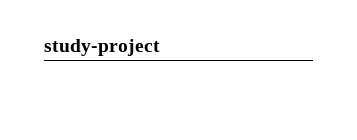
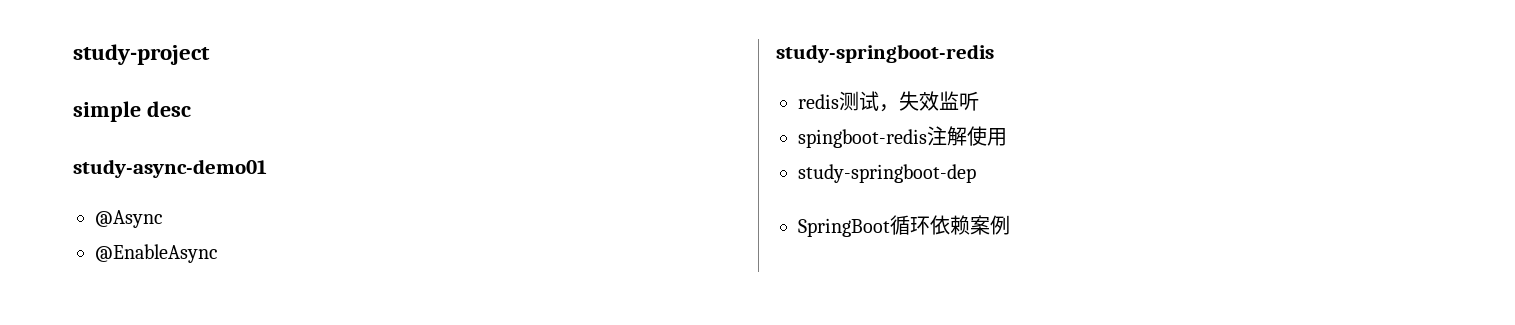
+ simple desc
+ study-async-demo01
+ @Async
+ @EnableAsync
+ study-springboot-redis
+ redis测试，失效监听
+ spingboot-redis注解使用
+ study-springboot-dep
+ SpringBoot循环依赖案例

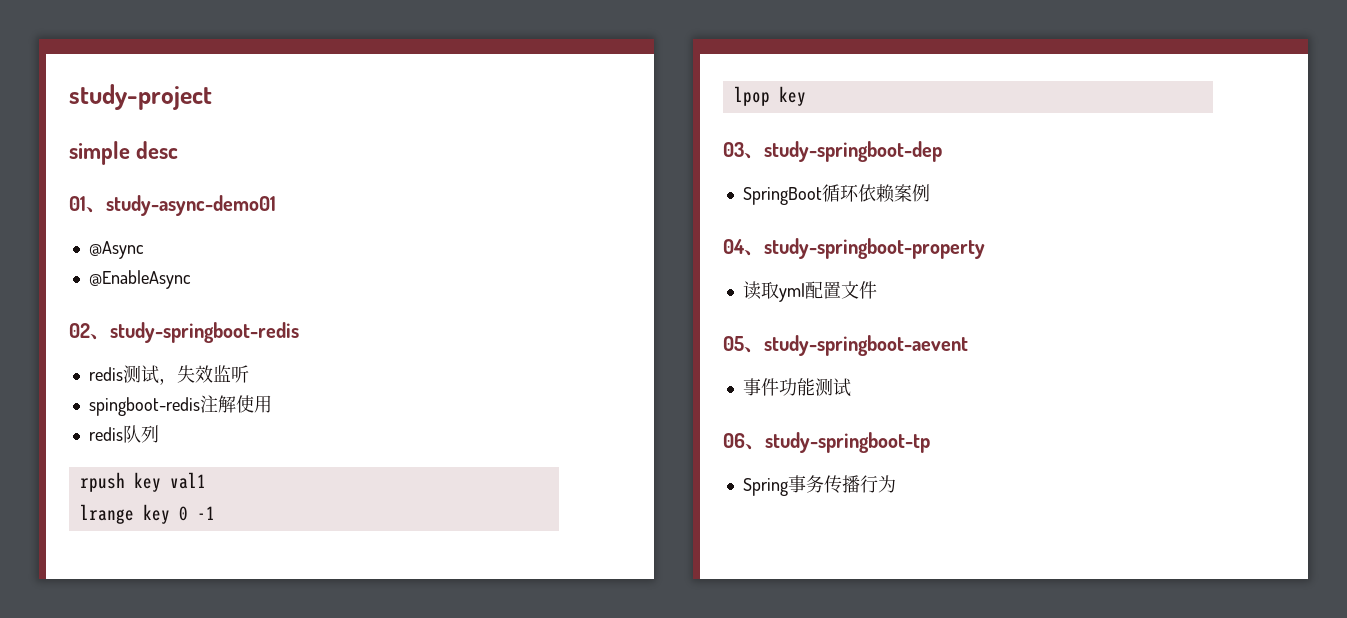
- study-async-demo01
+ 01、study-async-demo01
- study-springboot-redis
+ 02、study-springboot-redis
- study-springboot-dep
+ redis队列
+ rpush key val1
+ lrange key 0 -1
+ lpop key
+ 03、study-springboot-dep
+ 04、study-springboot-property
+ 读取yml配置文件
+ 05、study-springboot-aevent
+ 事件功能测试
+ 06、study-springboot-tp
+ Spring事务传播行为

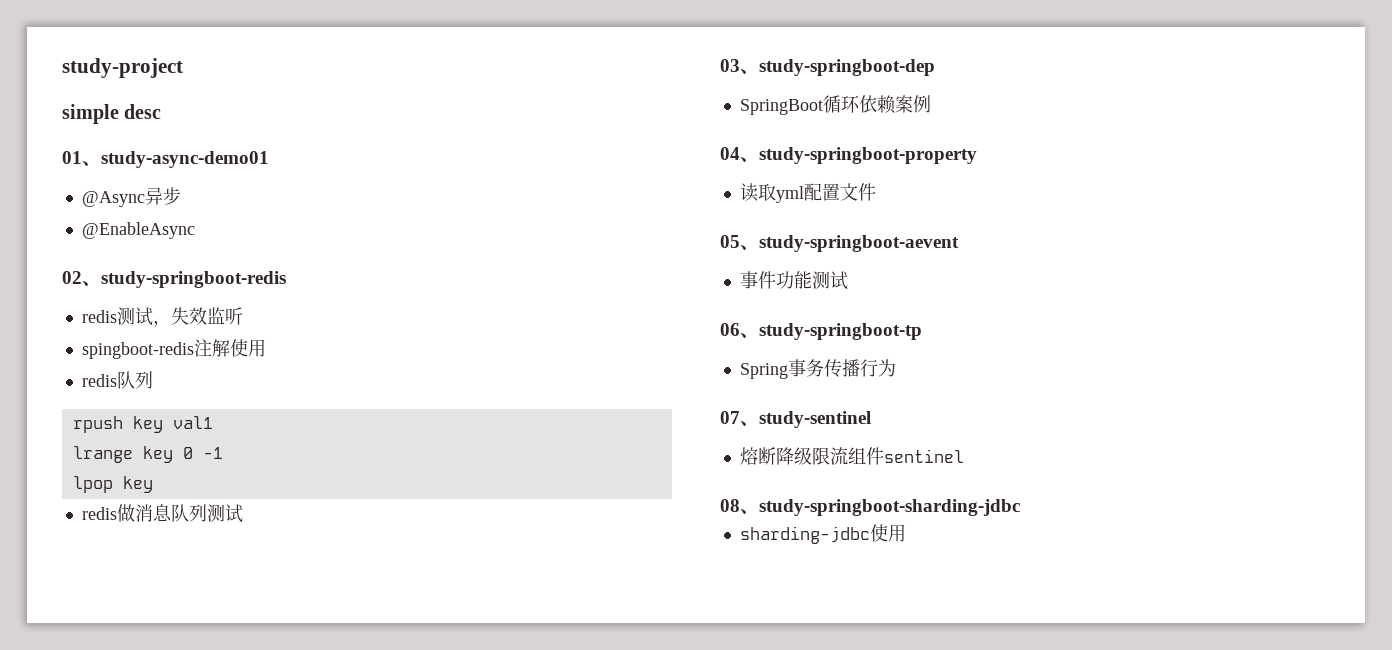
- @Async
+ @Async异步
+ redis做消息队列测试
+ 07、study-sentinel
+ 熔断降级限流组件sentinel
+ 08、study-springboot-sharding-jdbc
+ sharding-jdbc使用

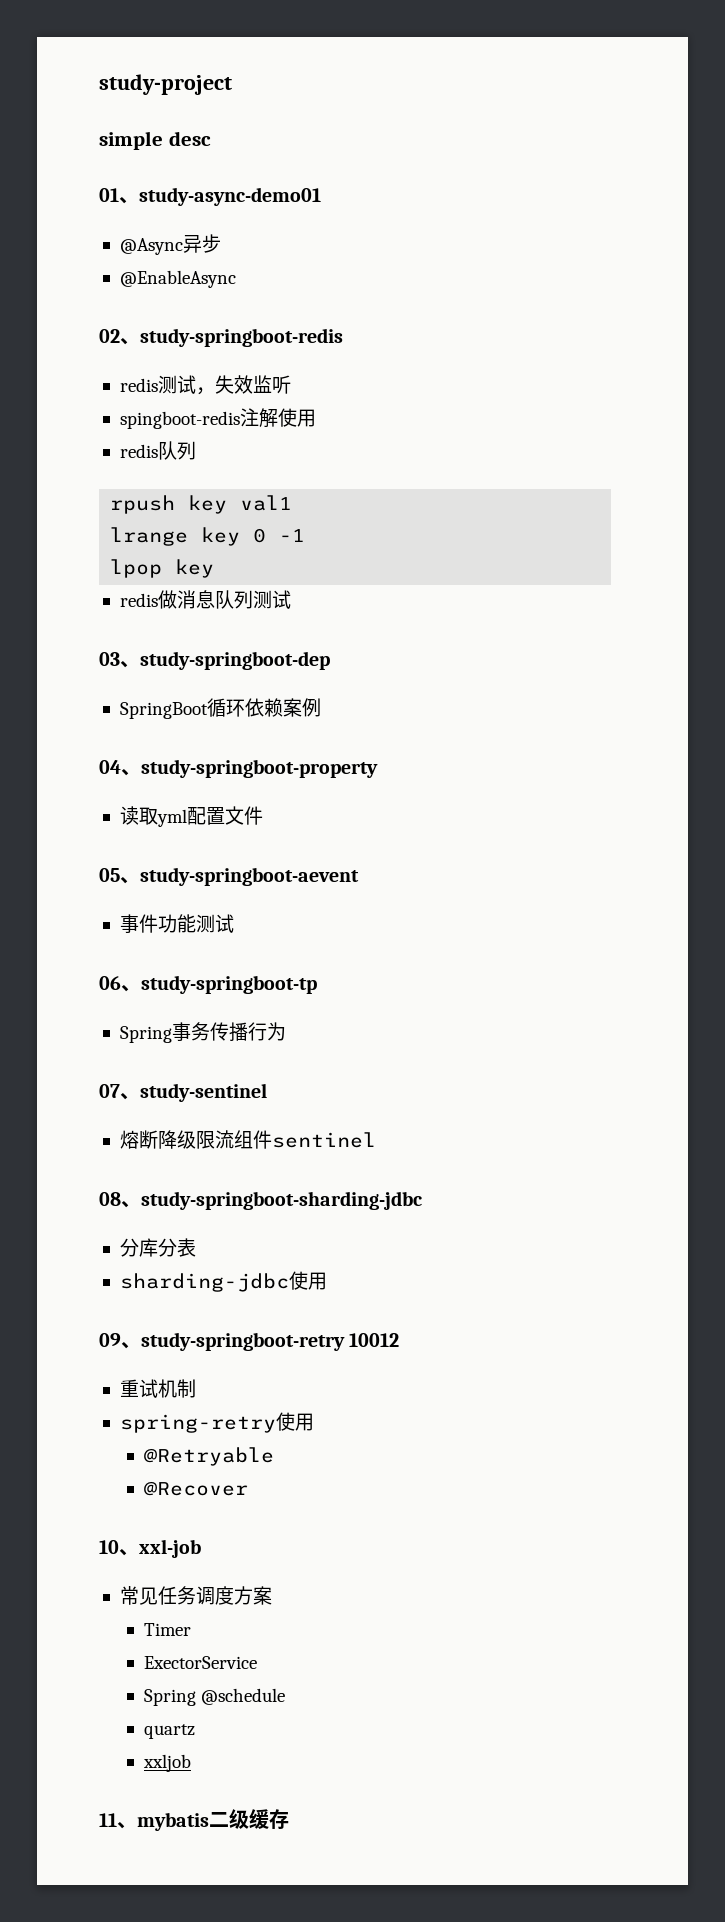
+ 分库分表
+ 09、study-springboot-retry 10012
+ 重试机制
+ spring-retry使用
+ @Retryable
+ @Recover
+ 10、xxl-job
+ 常见任务调度方案
+ Timer
+ ExectorService
+ Spring @schedule
+ quartz
+ xxljob
+ 11、mybatis二级缓存

